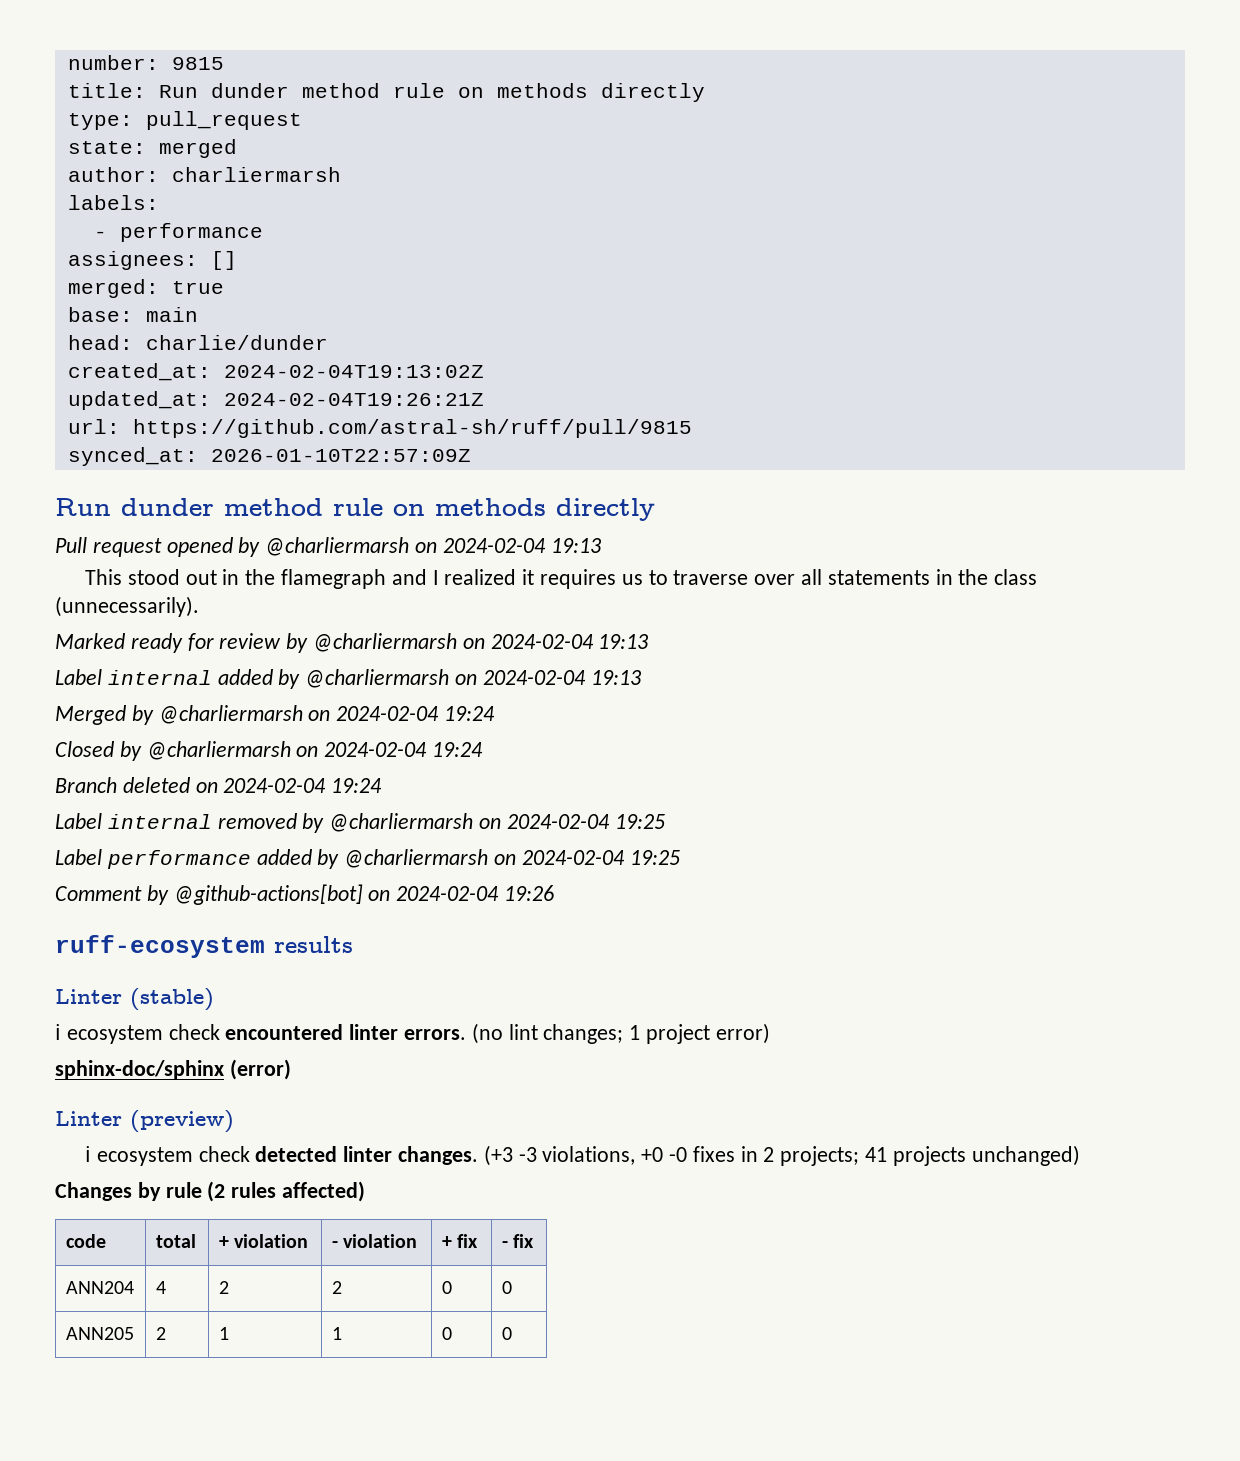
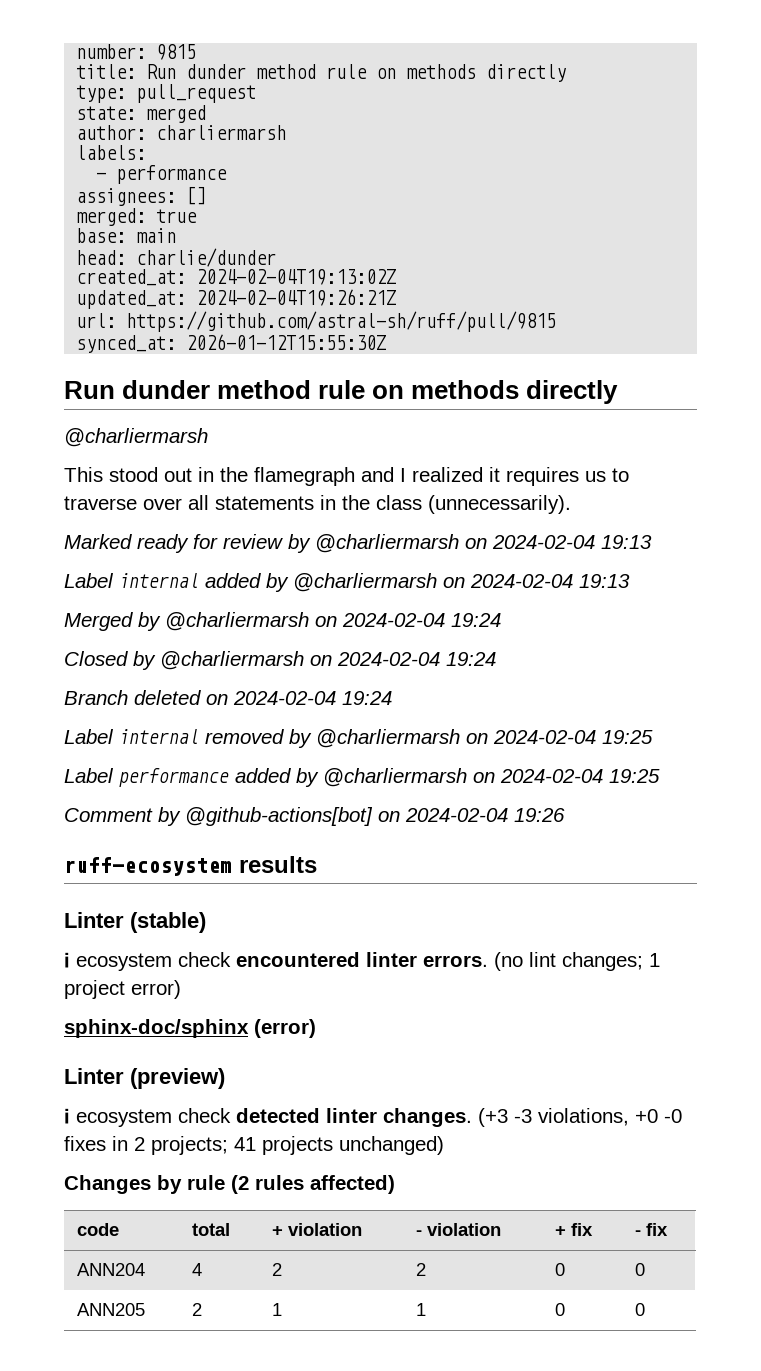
- synced_at: 2026-01-10T22:57:09Z
+ synced_at: 2026-01-12T15:55:30Z
  Run dunder method rule on methods directly
- Pull request opened by @charliermarsh on 2024-02-04 19:13
+ @charliermarsh

